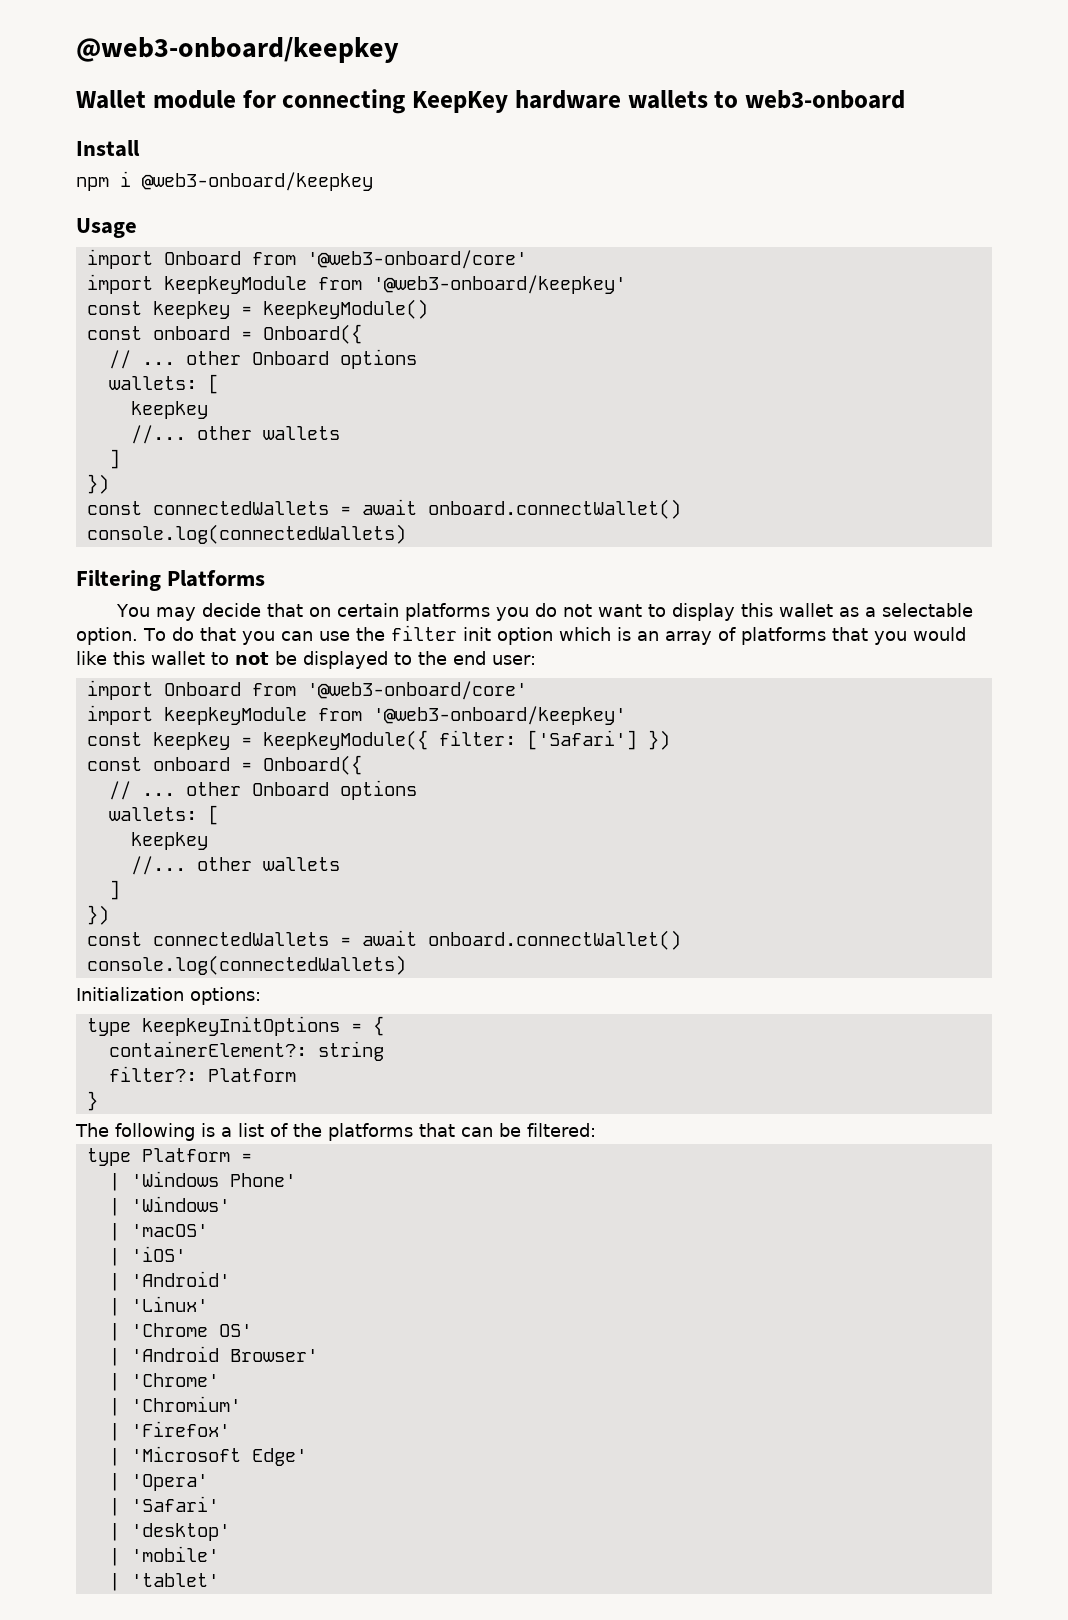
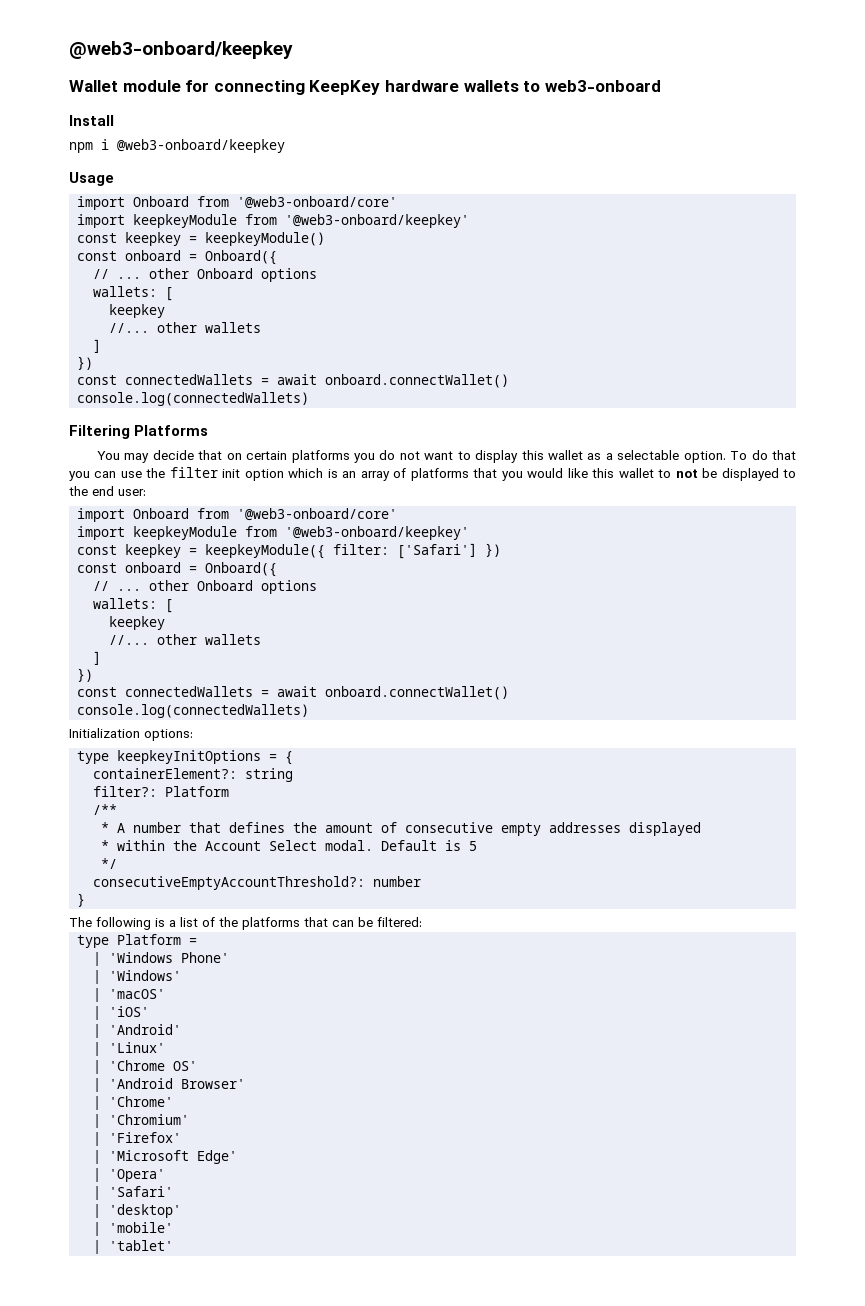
+ /**
+ * A number that defines the amount of consecutive empty addresses displayed
+ * within the Account Select modal. Default is 5
+ */
+ consecutiveEmptyAccountThreshold?: number

